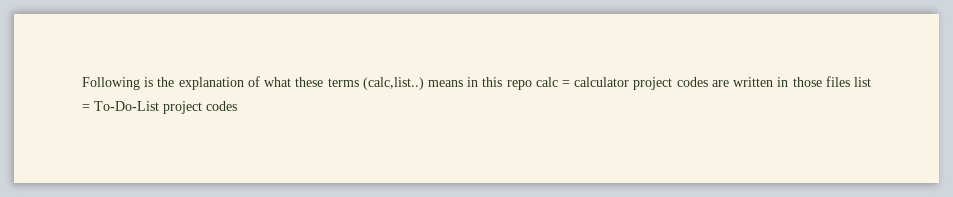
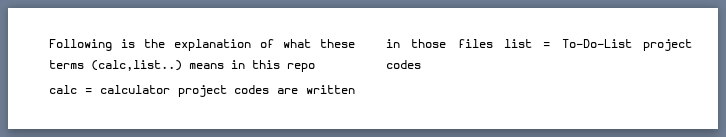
- Following is the explanation of what these terms (calc,list..) means in this repo calc = calculator project codes are written in those files list = To-Do-List project codes
+ Following is the explanation of what these terms (calc,list..) means in this repo
+ calc = calculator project codes are written in those files list = To-Do-List project codes

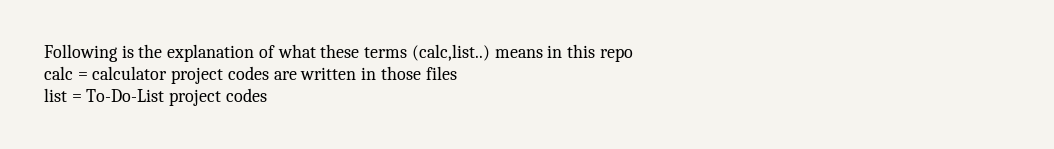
- calc = calculator project codes are written in those files list = To-Do-List project codes
+ calc = calculator project codes are written in those files
+ list = To-Do-List project codes

